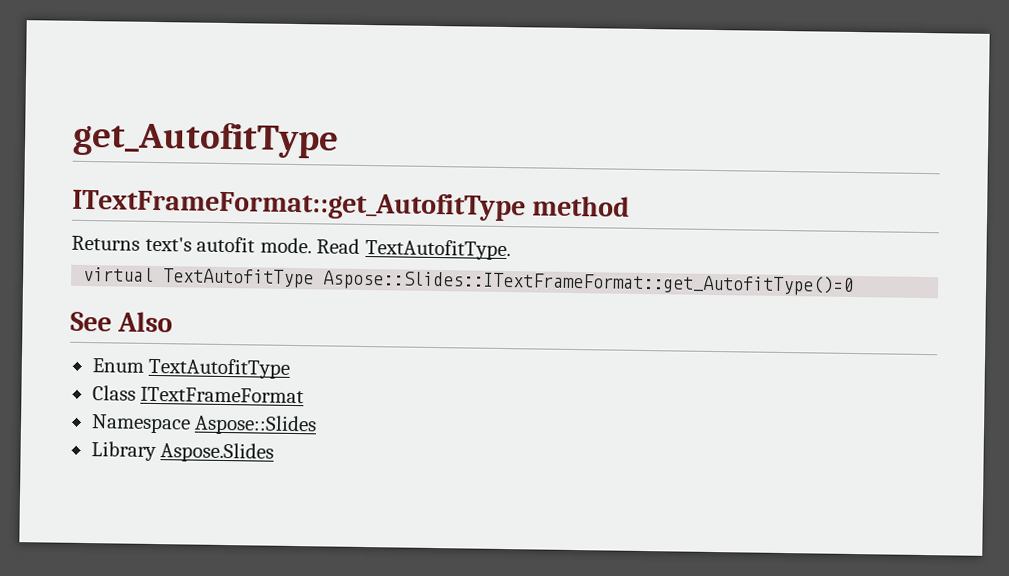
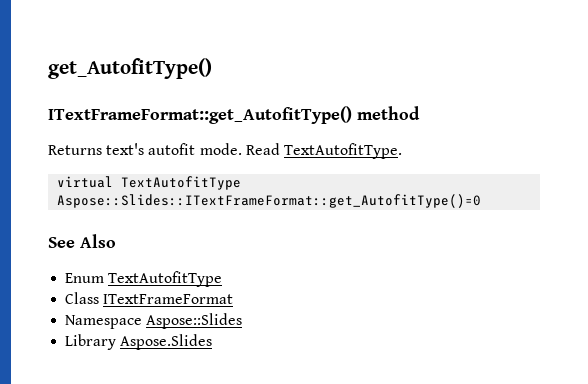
- get_AutofitType
- ITextFrameFormat::get_AutofitType method
+ get_AutofitType()
+ ITextFrameFormat::get_AutofitType() method

